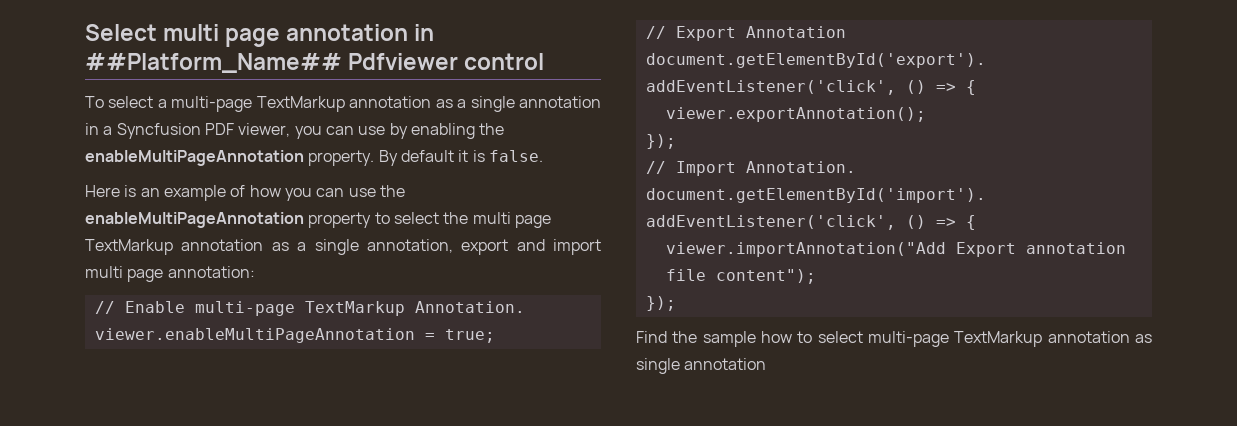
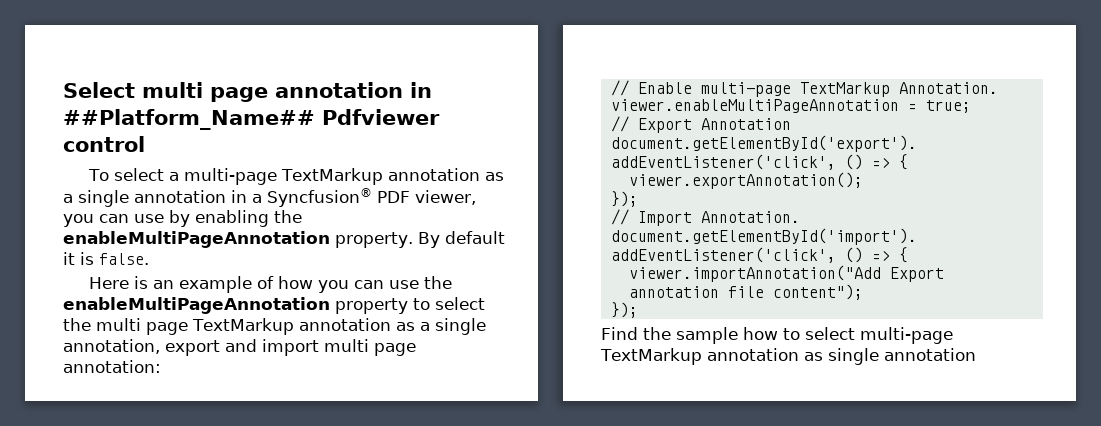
- To select a multi-page TextMarkup annotation as a single annotation in a Syncfusion PDF viewer, you can use by enabling the enableMultiPageAnnotation property.
+ To select a multi-page TextMarkup annotation as a single annotation in a Syncfusion® PDF viewer, you can use by enabling the enableMultiPageAnnotation property.

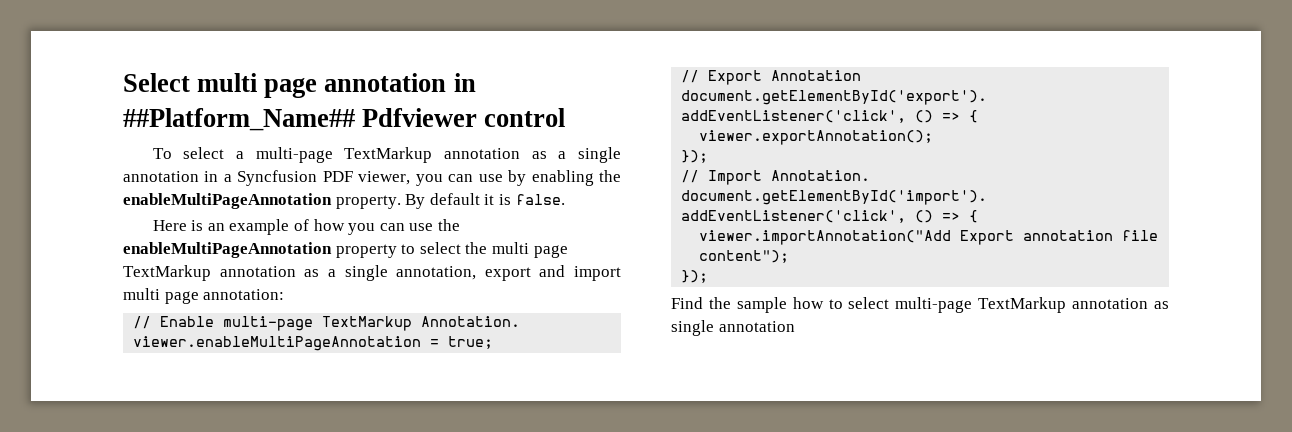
- To select a multi-page TextMarkup annotation as a single annotation in a Syncfusion® PDF viewer, you can use by enabling the enableMultiPageAnnotation property.
+ To select a multi-page TextMarkup annotation as a single annotation in a Syncfusion PDF viewer, you can use by enabling the enableMultiPageAnnotation property.

